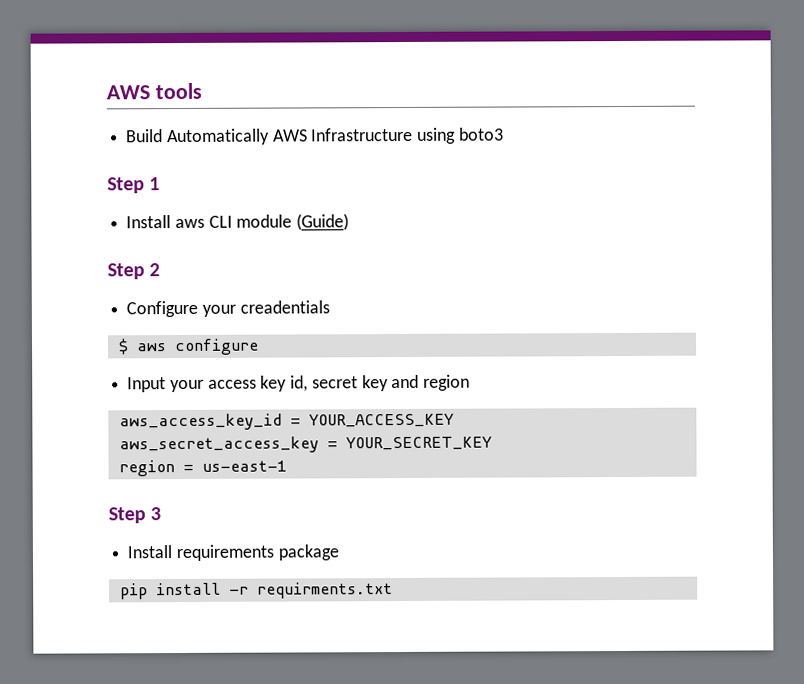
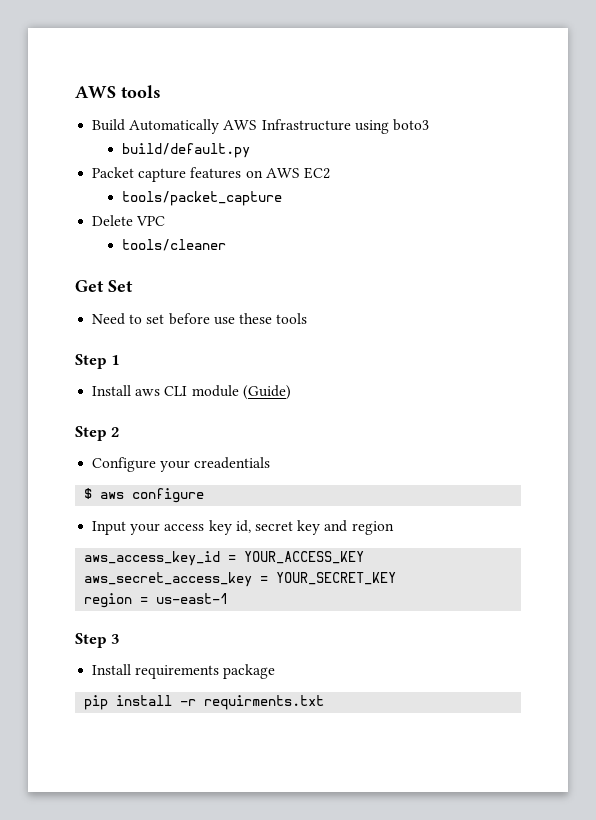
+ build/default.py
+ Packet capture features on AWS EC2
+ tools/packet_capture
+ Delete VPC
+ tools/cleaner
+ Get Set
+ Need to set before use these tools

